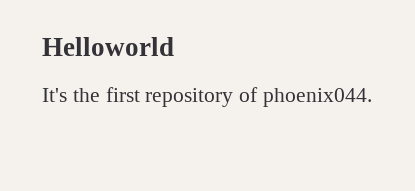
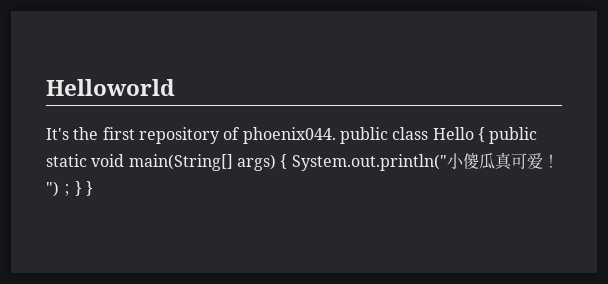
- It's the first repository of phoenix044.
+ It's the first repository of phoenix044. public class Hello { public static void main(String[] args) { System.out.println("小傻瓜真可爱！")；} }

